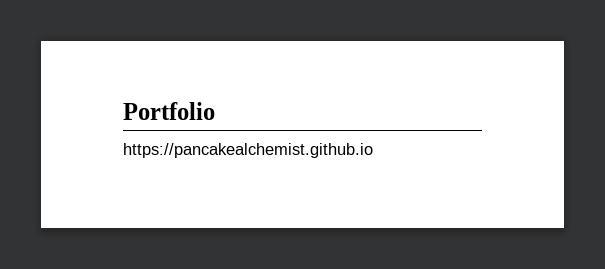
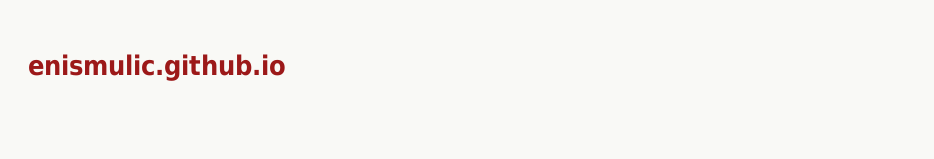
- Portfolio
- https://pancakealchemist.github.io
+ enismulic.github.io

